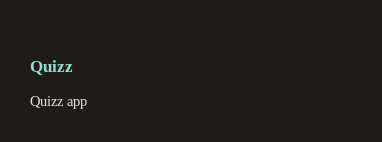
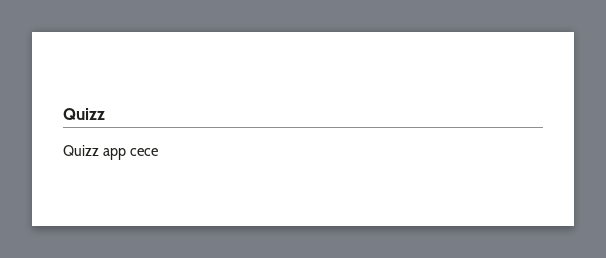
- Quizz app
+ Quizz app cece

